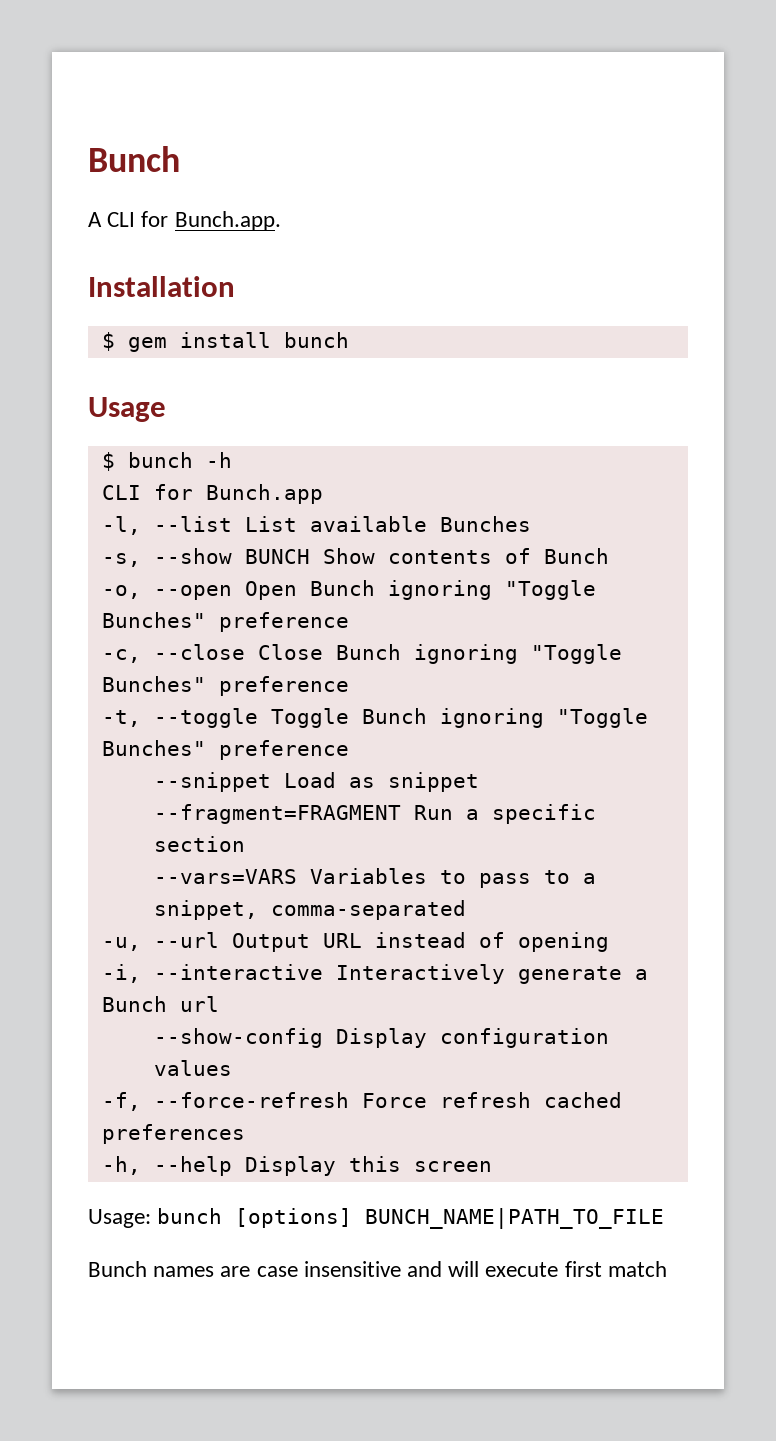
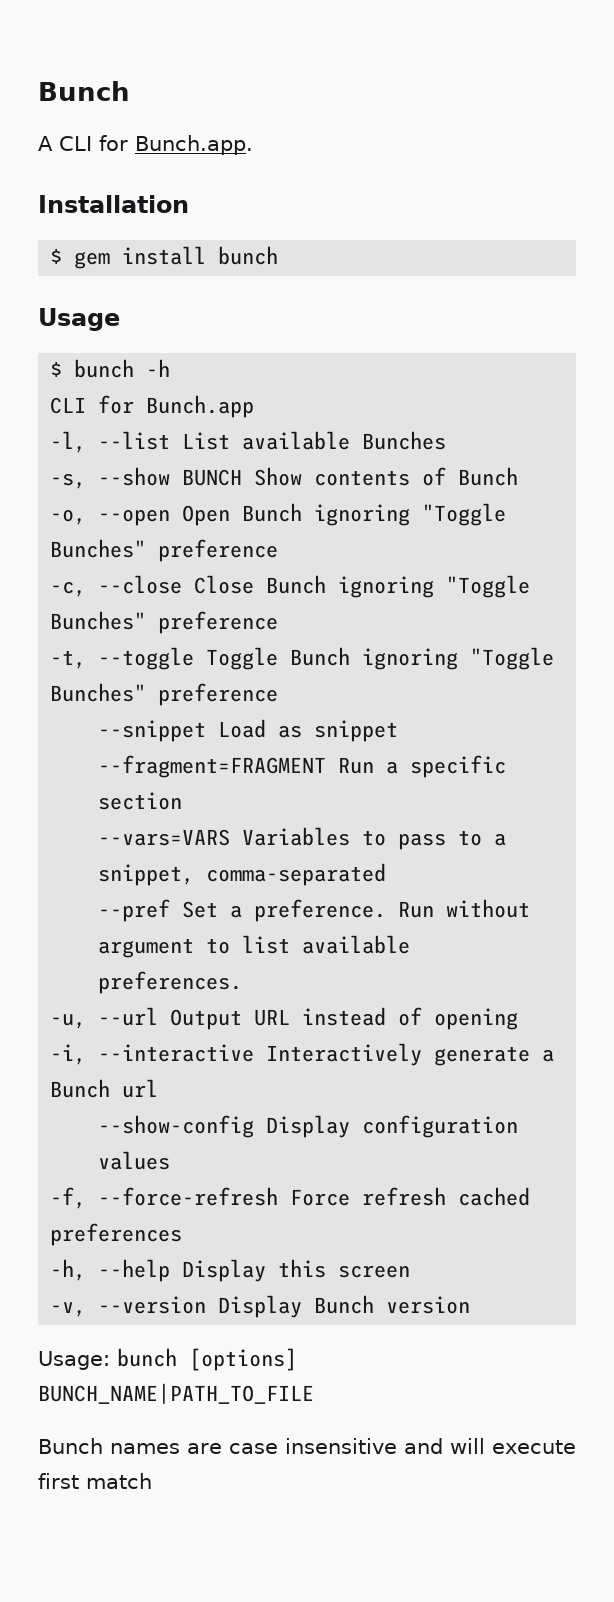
+ --pref Set a preference. Run without argument to list available preferences.
+ -v, --version Display Bunch version

